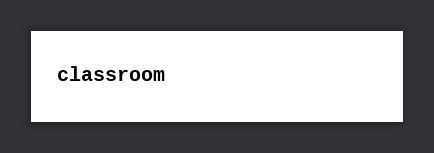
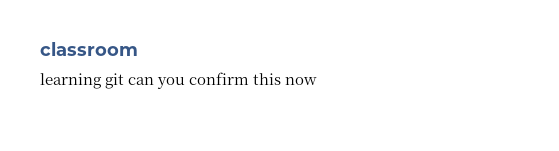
+ learning git can you confirm this now

